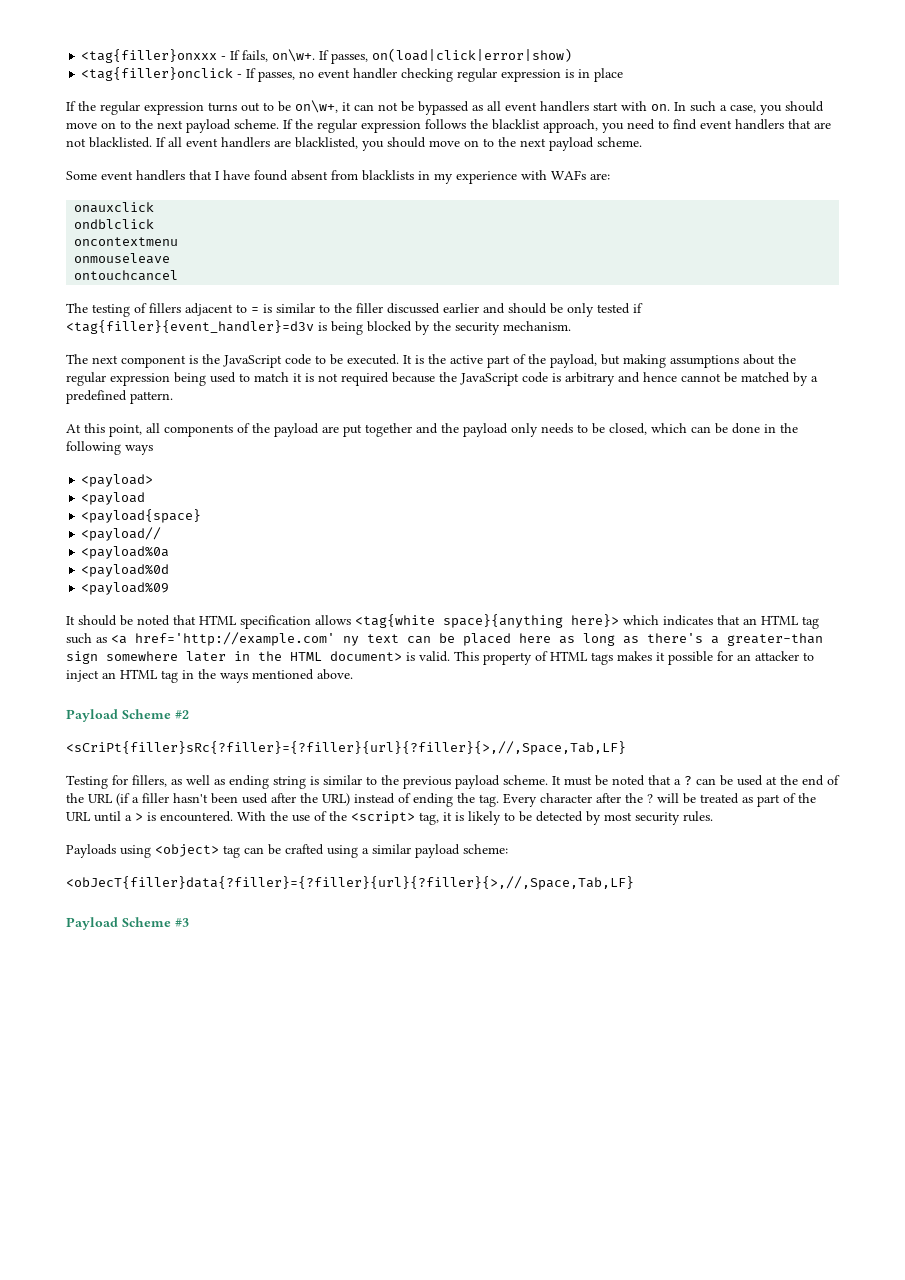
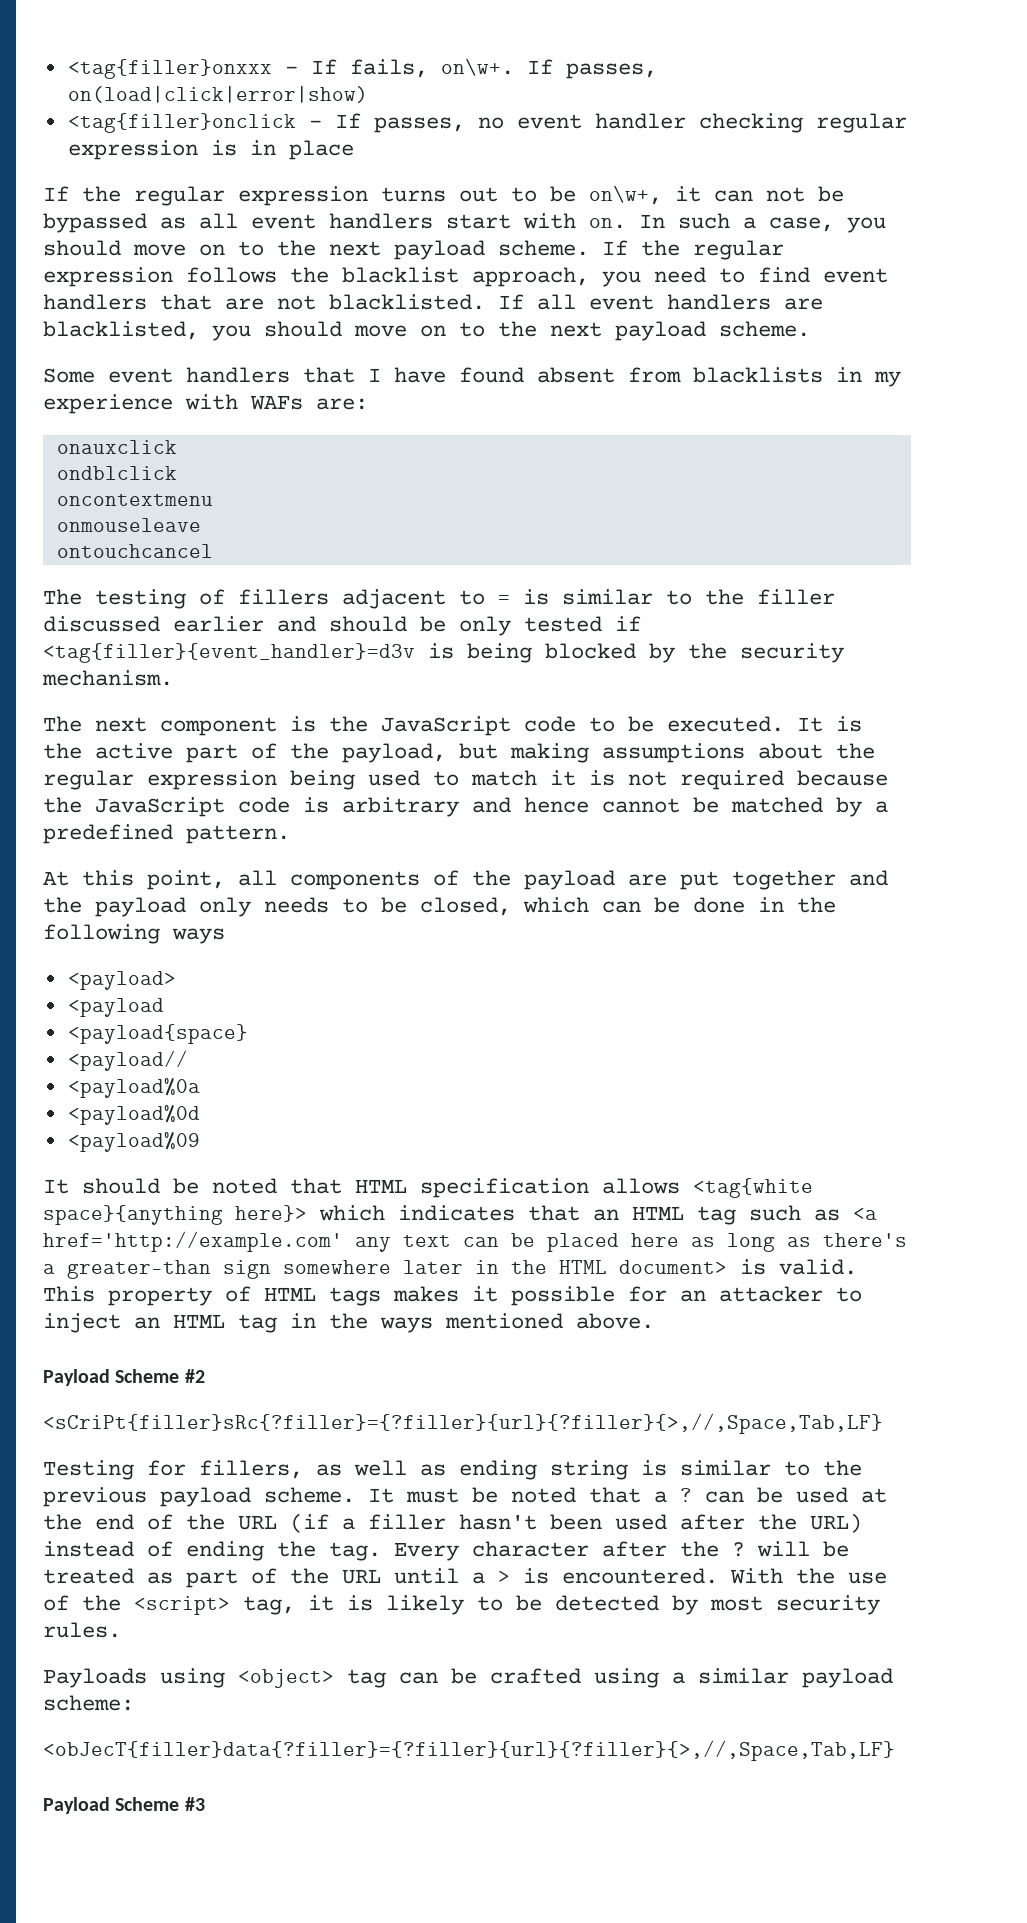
- It should be noted that HTML specification allows <tag{white space}{anything here}> which indicates that an HTML tag such as <a href='http://example.com' ny text can be placed here as long as there's a greater-than sign somewhere later in the HTML document> is valid.
+ It should be noted that HTML specification allows <tag{white space}{anything here}> which indicates that an HTML tag such as <a href='http://example.com' any text can be placed here as long as there's a greater-than sign somewhere later in the HTML document> is valid.

